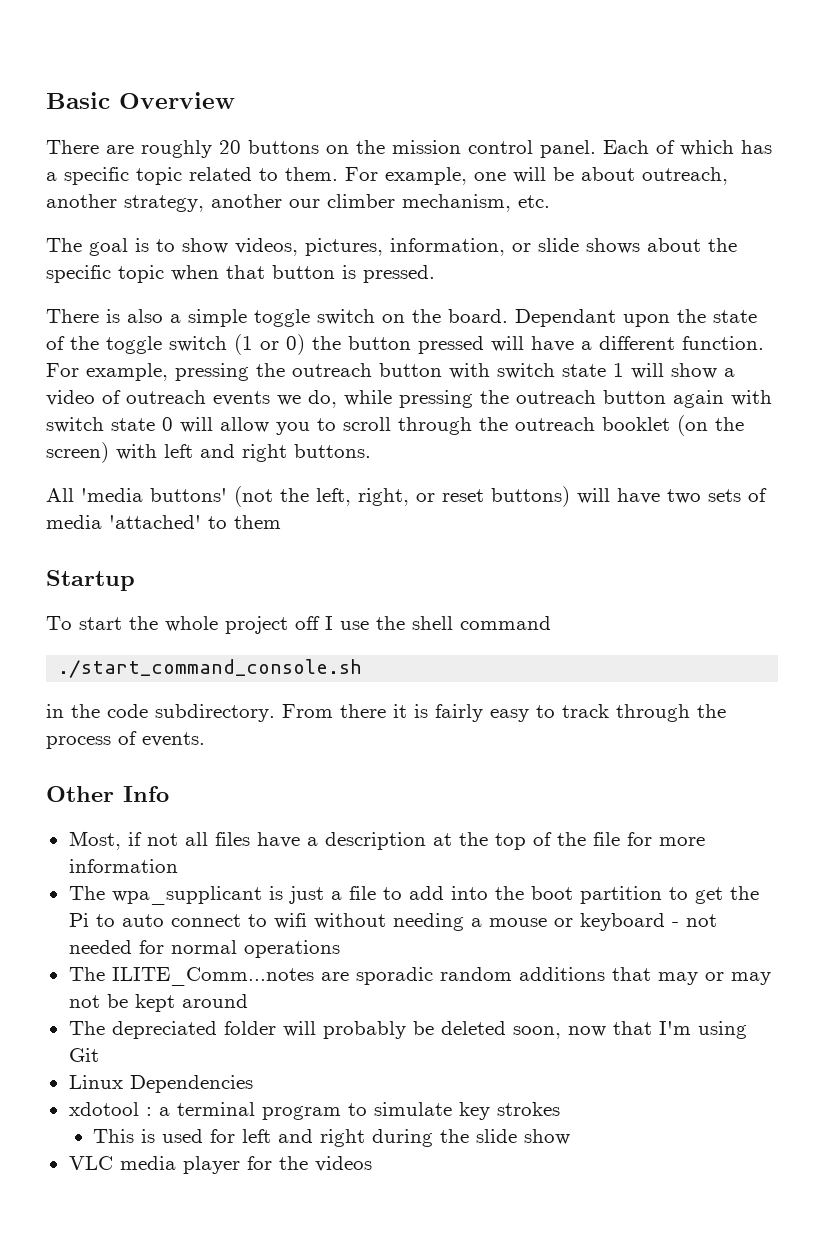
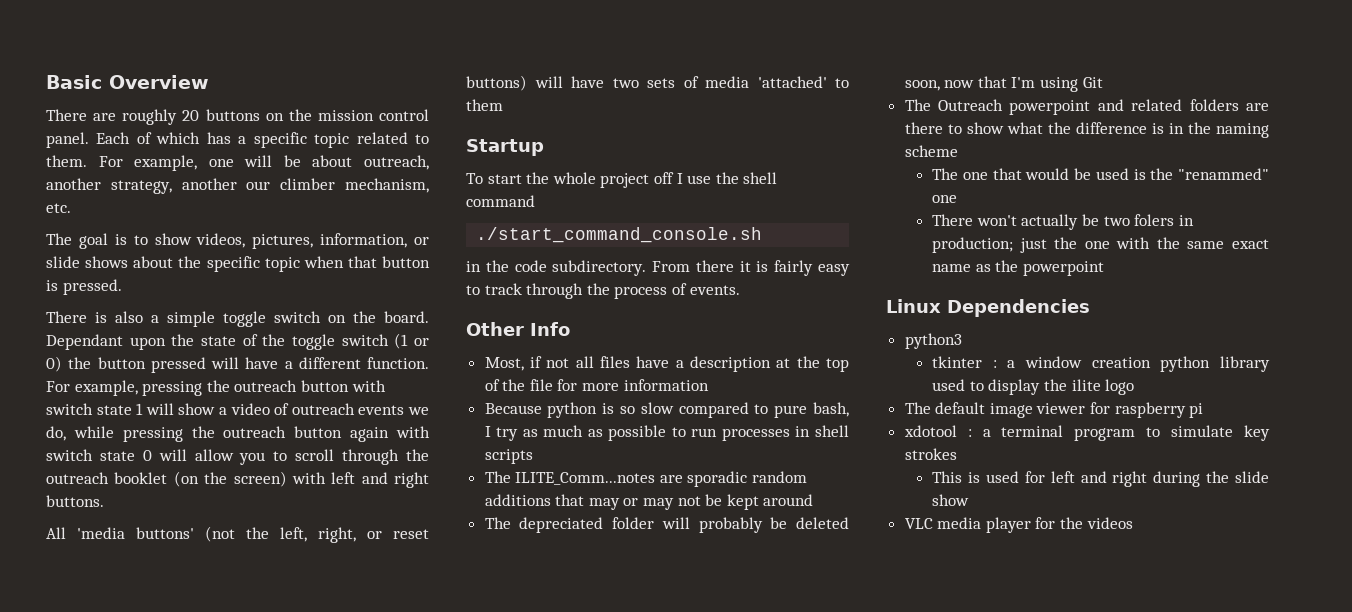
- The wpa_supplicant is just a file to add into the boot partition to get the Pi to auto connect to wifi without needing a mouse or keyboard - not needed for normal operations
+ Because python is so slow compared to pure bash, I try as much as possible to run processes in shell scripts
+ The Outreach powerpoint and related folders are there to show what the difference is in the naming scheme
+ The one that would be used is the "renammed" one
+ There won't actually be two folers in production; just the one with the same exact name as the powerpoint
  Linux Dependencies
+ python3
+ tkinter : a window creation python library used to display the ilite logo
+ The default image viewer for raspberry pi

